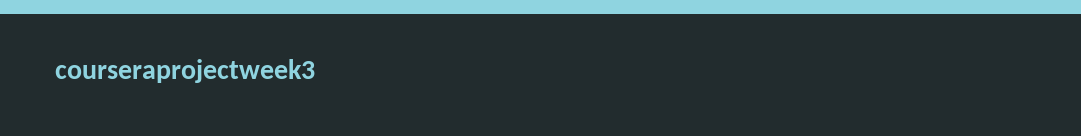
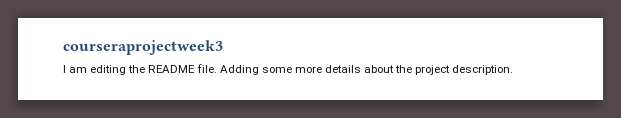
+ I am editing the README file. Adding some more details about the project description.

